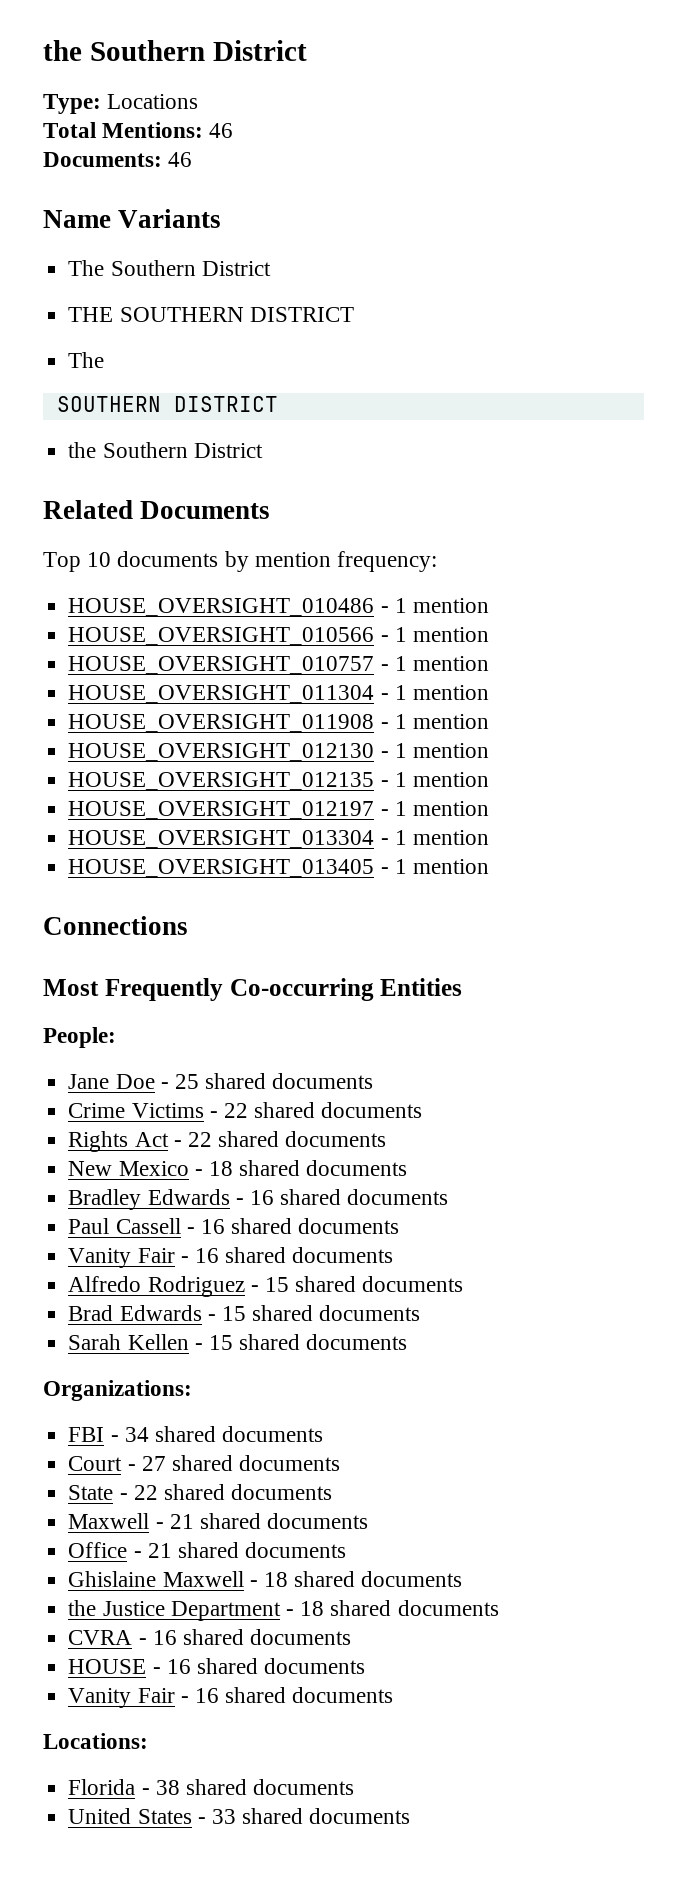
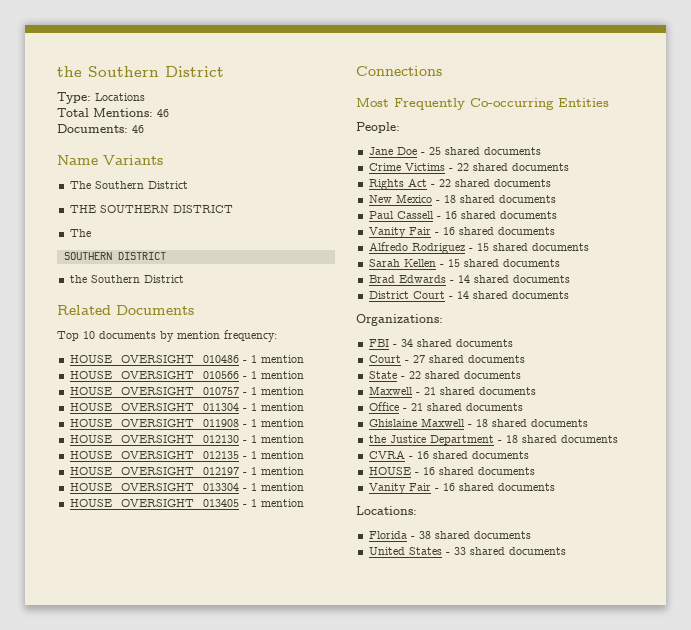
- Bradley Edwards - 16 shared documents
- Brad Edwards - 15 shared documents
  Sarah Kellen - 15 shared documents
+ Brad Edwards - 14 shared documents
+ District Court - 14 shared documents

